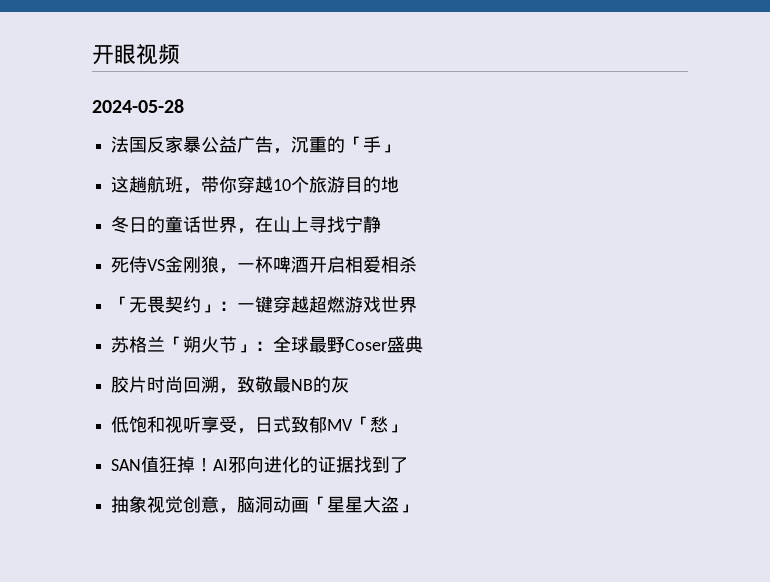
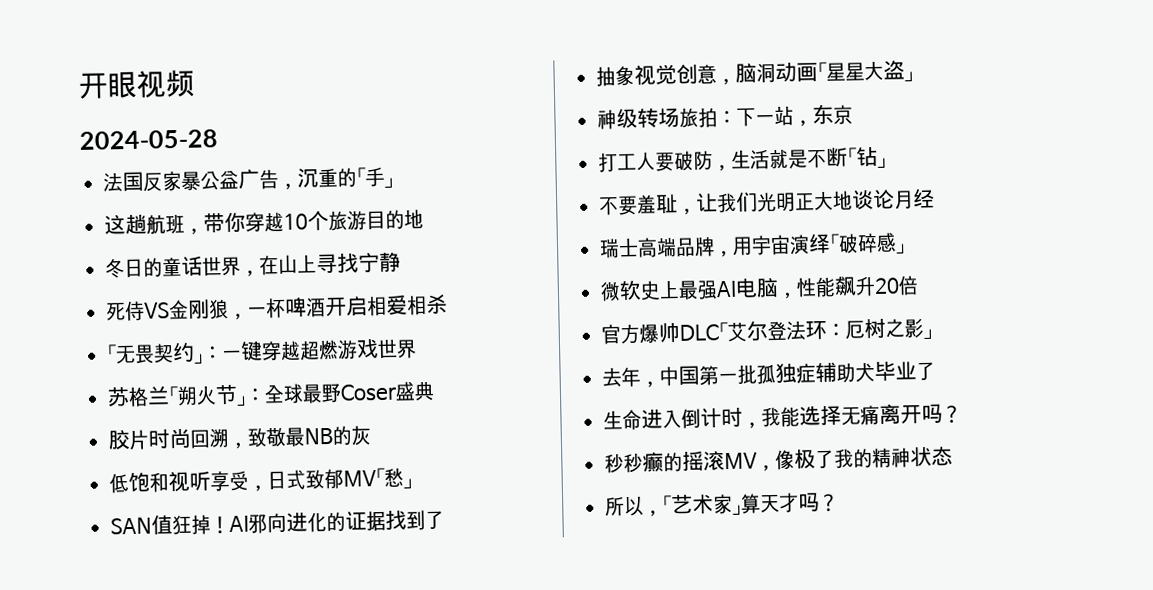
+ 神级转场旅拍：下一站，东京
+ 打工人要破防，生活就是不断「钻」
+ 不要羞耻，让我们光明正大地谈论月经
+ 瑞士高端品牌，用宇宙演绎「破碎感」
+ 微软史上最强AI电脑，性能飙升20倍
+ 官方爆帅DLC「艾尔登法环：厄树之影」
+ 去年，中国第一批孤独症辅助犬毕业了
+ 生命进入倒计时，我能选择无痛离开吗？
+ 秒秒癫的摇滚MV，像极了我的精神状态
+ 所以，「艺术家」算天才吗？

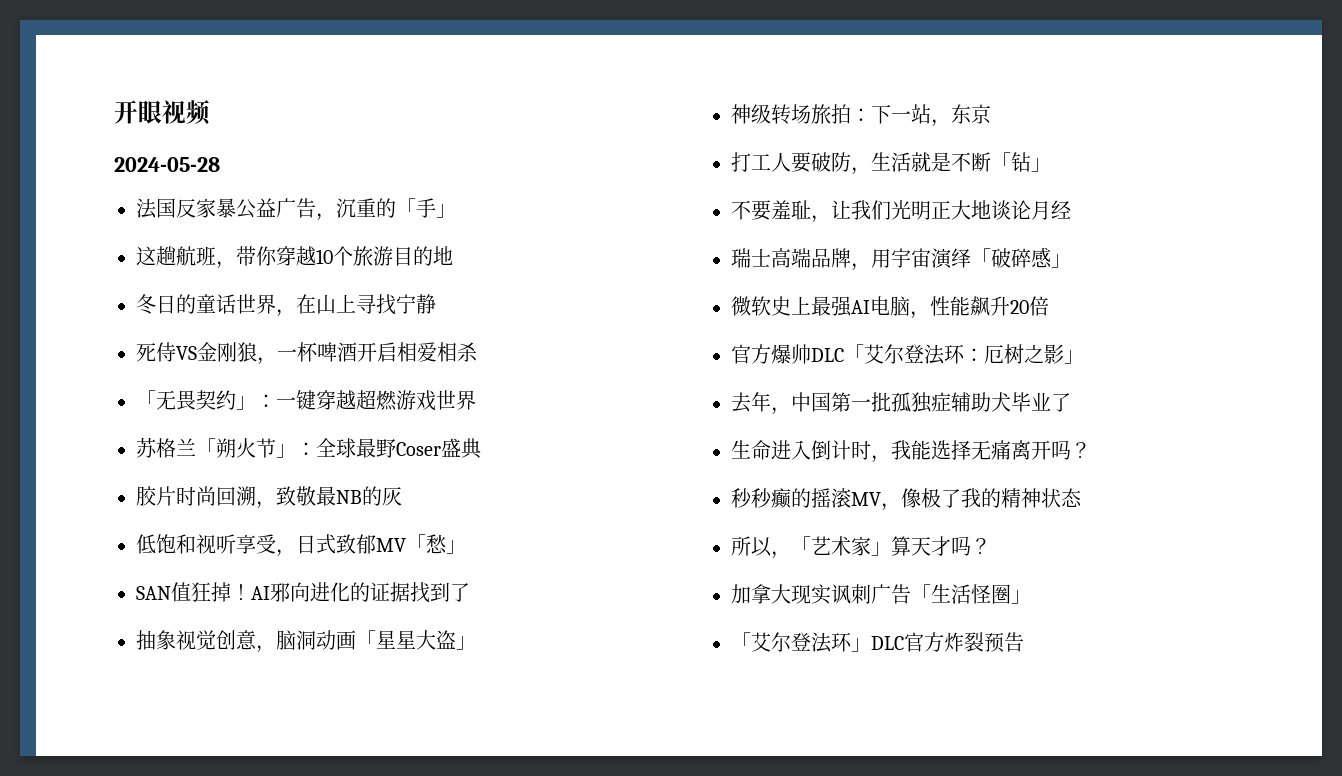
+ 加拿大现实讽刺广告「生活怪圈」
+ 「艾尔登法环」DLC官方炸裂预告

